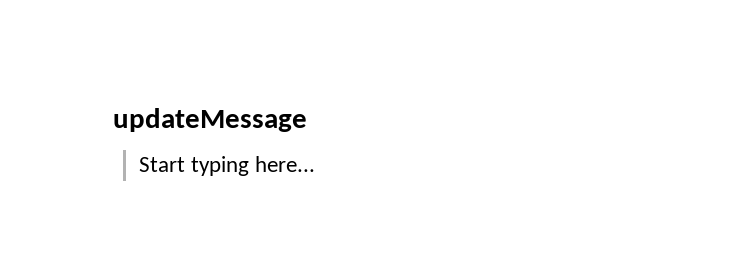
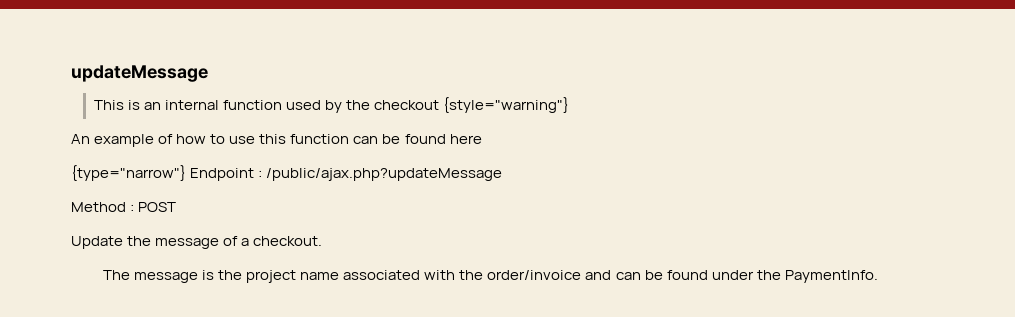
- Start typing here...
+ This is an internal function used by the checkout {style="warning"}
+ An example of how to use this function can be found here
+ {type="narrow"} Endpoint : /public/ajax.php?updateMessage
+ Method : POST
+ Update the message of a checkout.
+ The message is the project name associated with the order/invoice and can be found under the PaymentInfo.

